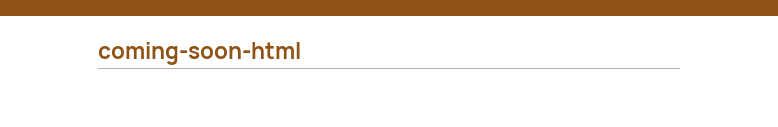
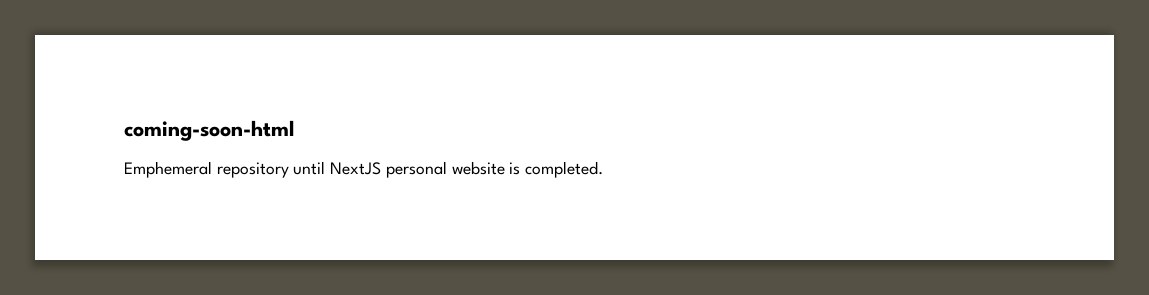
+ Emphemeral repository until NextJS personal website is completed.

